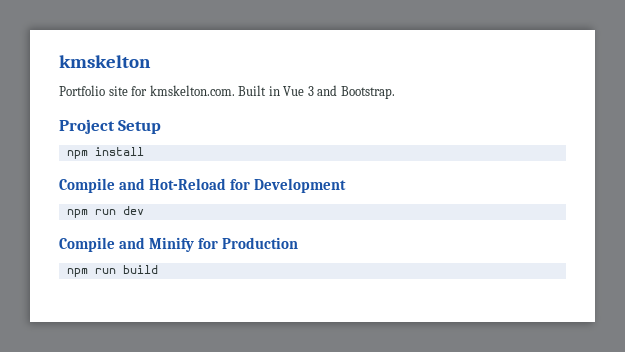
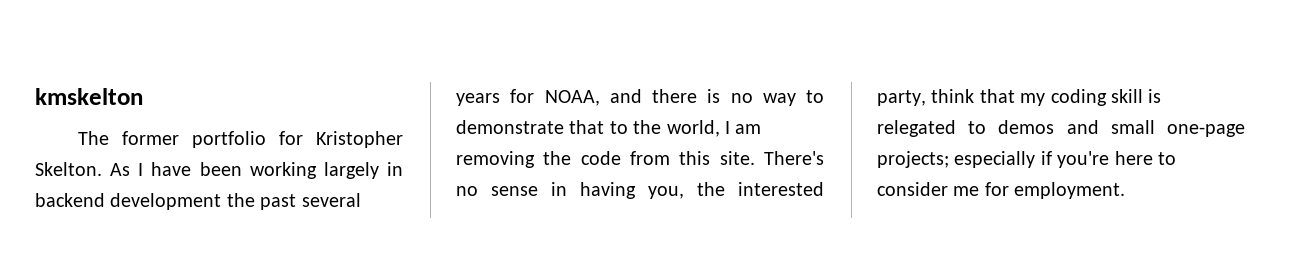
- Portfolio site for kmskelton.com. Built in Vue 3 and Bootstrap.
- Project Setup
- npm install
- Compile and Hot-Reload for Development
- npm run dev
- Compile and Minify for Production
- npm run build
+ The former portfolio for Kristopher Skelton. As I have been working largely in backend development the past several years for NOAA, and there is no way to demonstrate that to the world, I am removing the code from this site. There's no sense in having you, the interested party, think that my coding skill is relegated to demos and small one-page projects; especially if you're here to consider me for employment.

